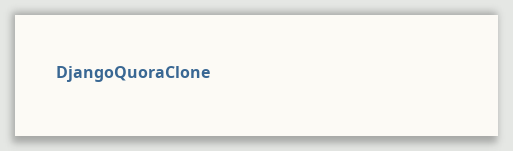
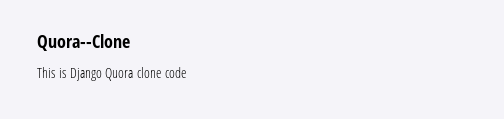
- DjangoQuoraClone
+ Quora--Clone
+ This is Django Quora clone code

